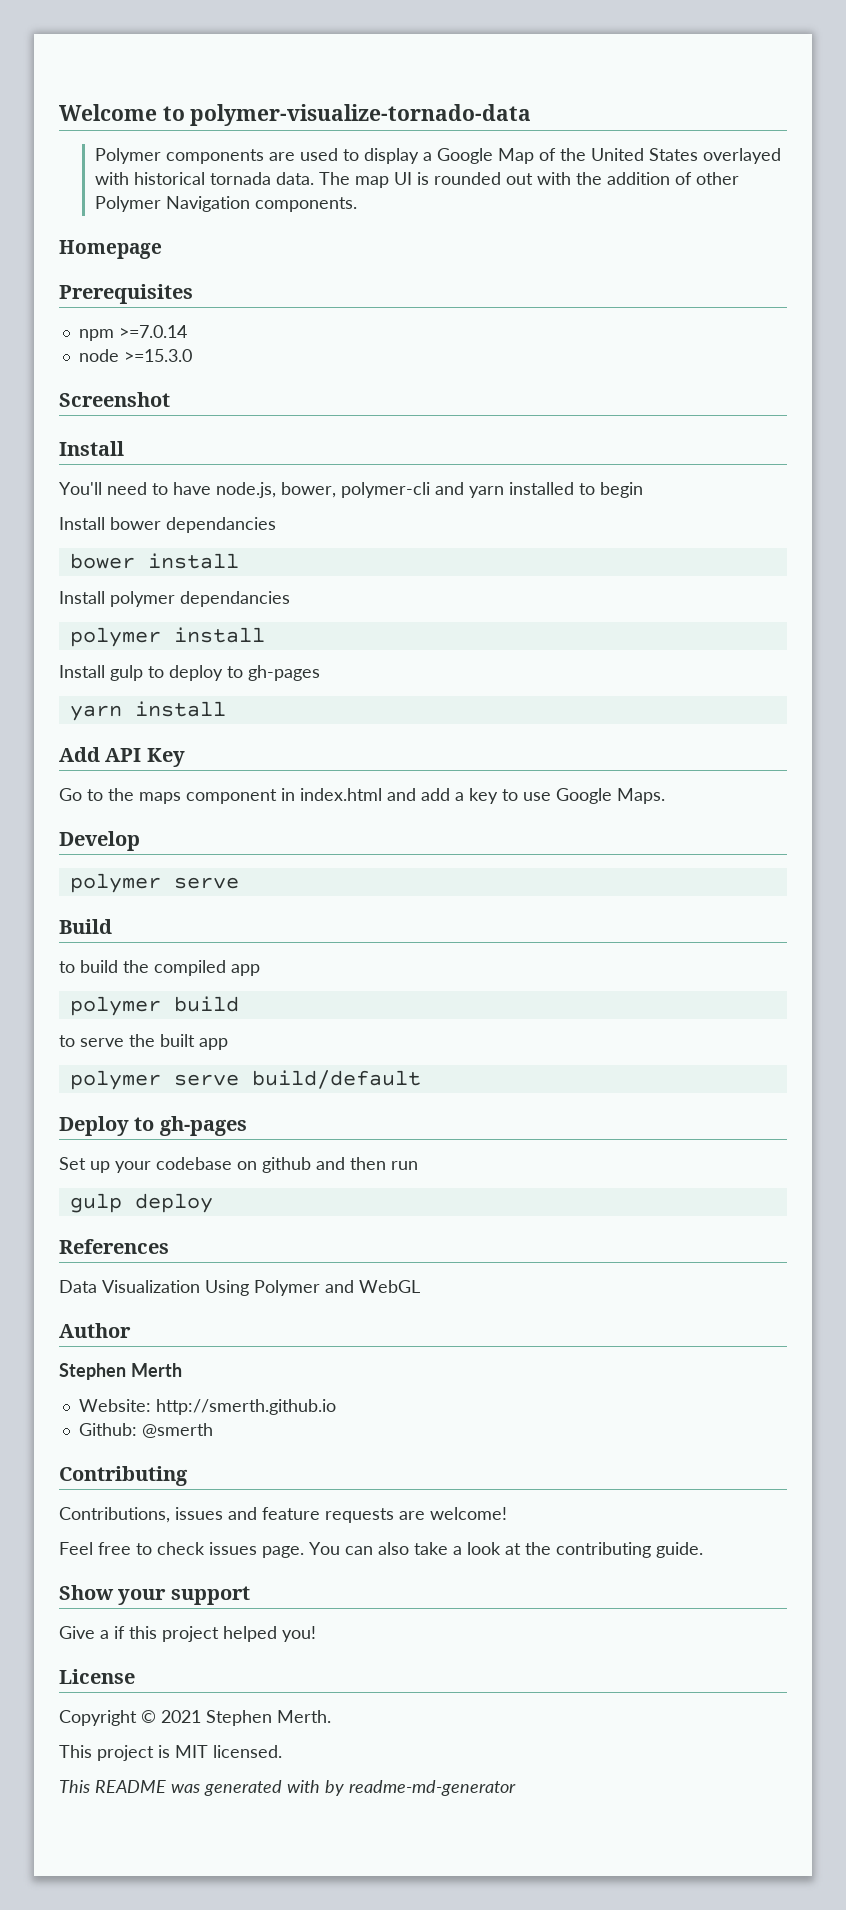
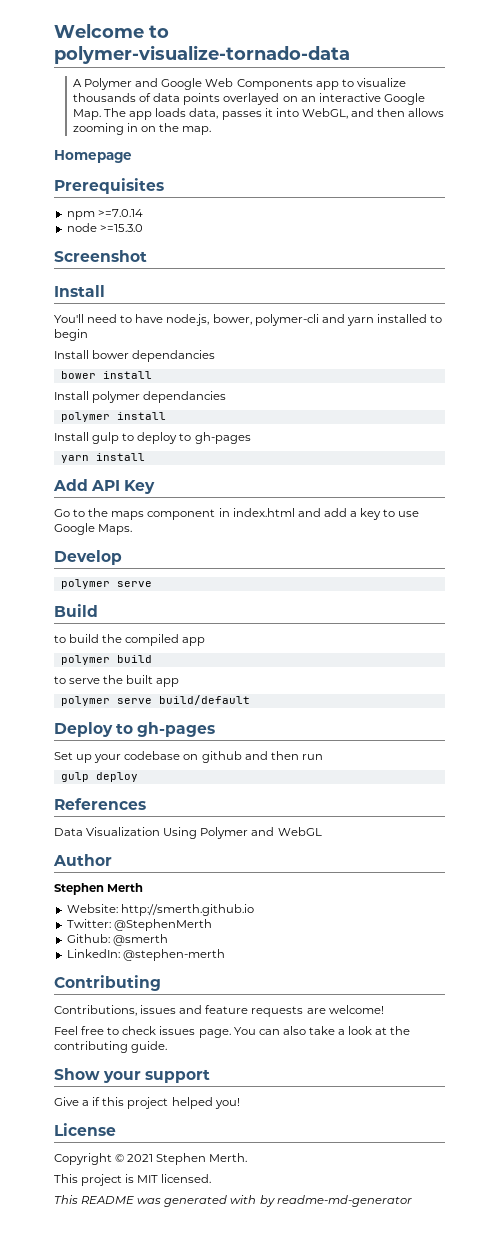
- Polymer components are used to display a Google Map of the United States overlayed with historical tornada data. The map UI is rounded out with the addition of other Polymer Navigation components.
+ A Polymer and Google Web Components app to visualize thousands of data points overlayed on an interactive Google Map. The app loads data, passes it into WebGL, and then allows zooming in on the map.
+ Twitter: @StephenMerth
+ LinkedIn: @stephen-merth

